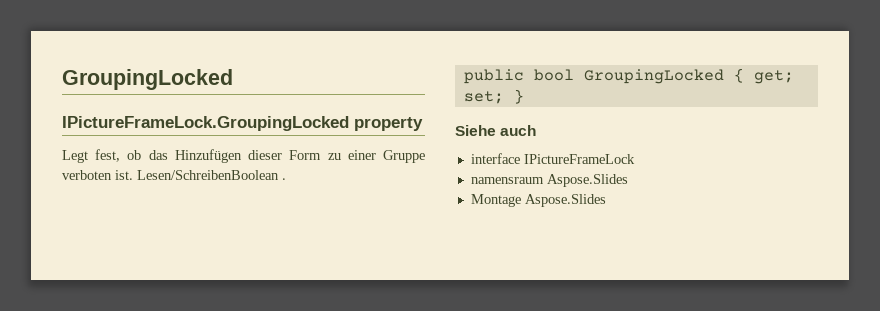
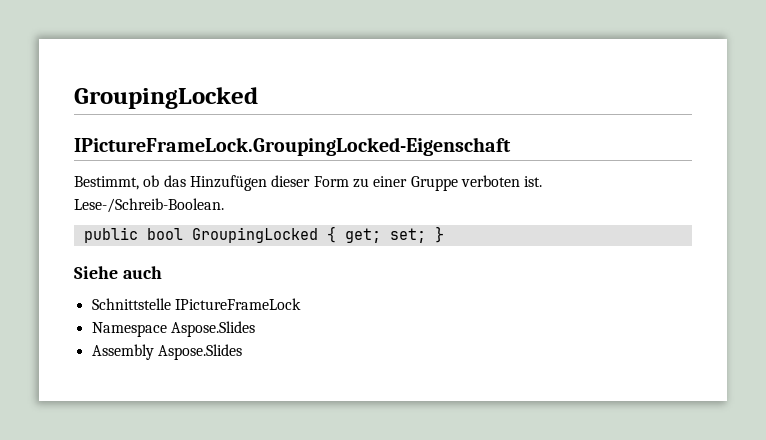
- IPictureFrameLock.GroupingLocked property
- Legt fest, ob das Hinzufügen dieser Form zu einer Gruppe verboten ist.
+ IPictureFrameLock.GroupingLocked-Eigenschaft
+ Bestimmt, ob das Hinzufügen dieser Form zu einer Gruppe verboten ist.
- Lesen/SchreibenBoolean .
+ Lese-/Schreib-Boolean.
- interface IPictureFrameLock
+ Schnittstelle IPictureFrameLock
- namensraum Aspose.Slides
+ Namespace Aspose.Slides
- Montage Aspose.Slides
+ Assembly Aspose.Slides

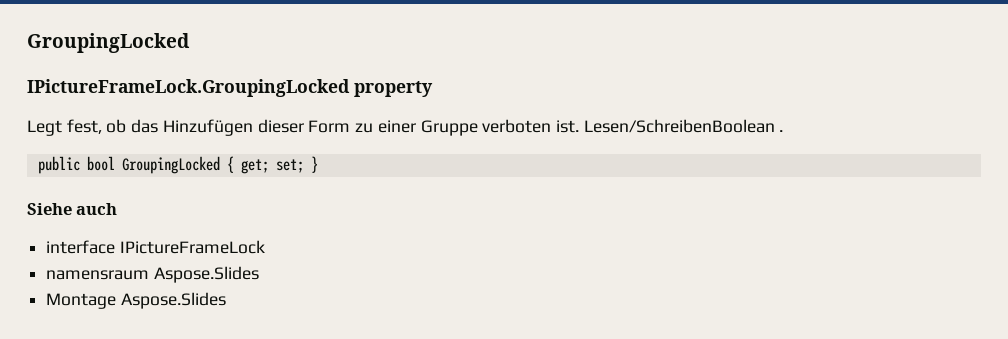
- IPictureFrameLock.GroupingLocked-Eigenschaft
- Bestimmt, ob das Hinzufügen dieser Form zu einer Gruppe verboten ist.
+ IPictureFrameLock.GroupingLocked property
+ Legt fest, ob das Hinzufügen dieser Form zu einer Gruppe verboten ist.
- Lese-/Schreib-Boolean.
+ Lesen/SchreibenBoolean .
- Schnittstelle IPictureFrameLock
+ interface IPictureFrameLock
- Namespace Aspose.Slides
+ namensraum Aspose.Slides
- Assembly Aspose.Slides
+ Montage Aspose.Slides

